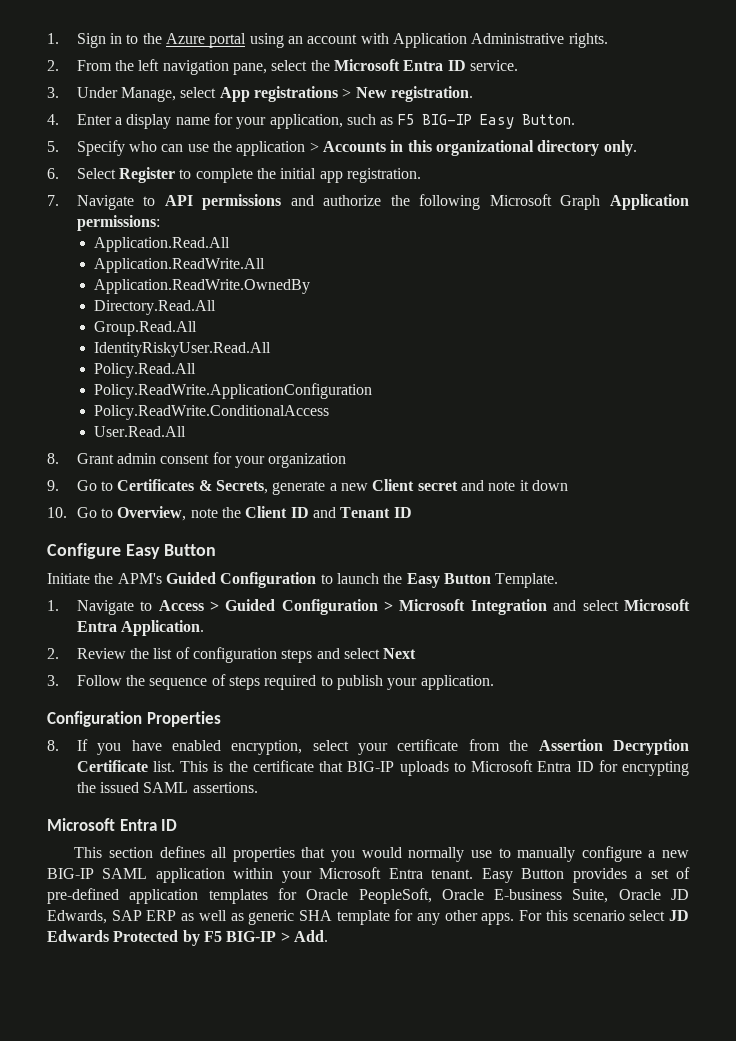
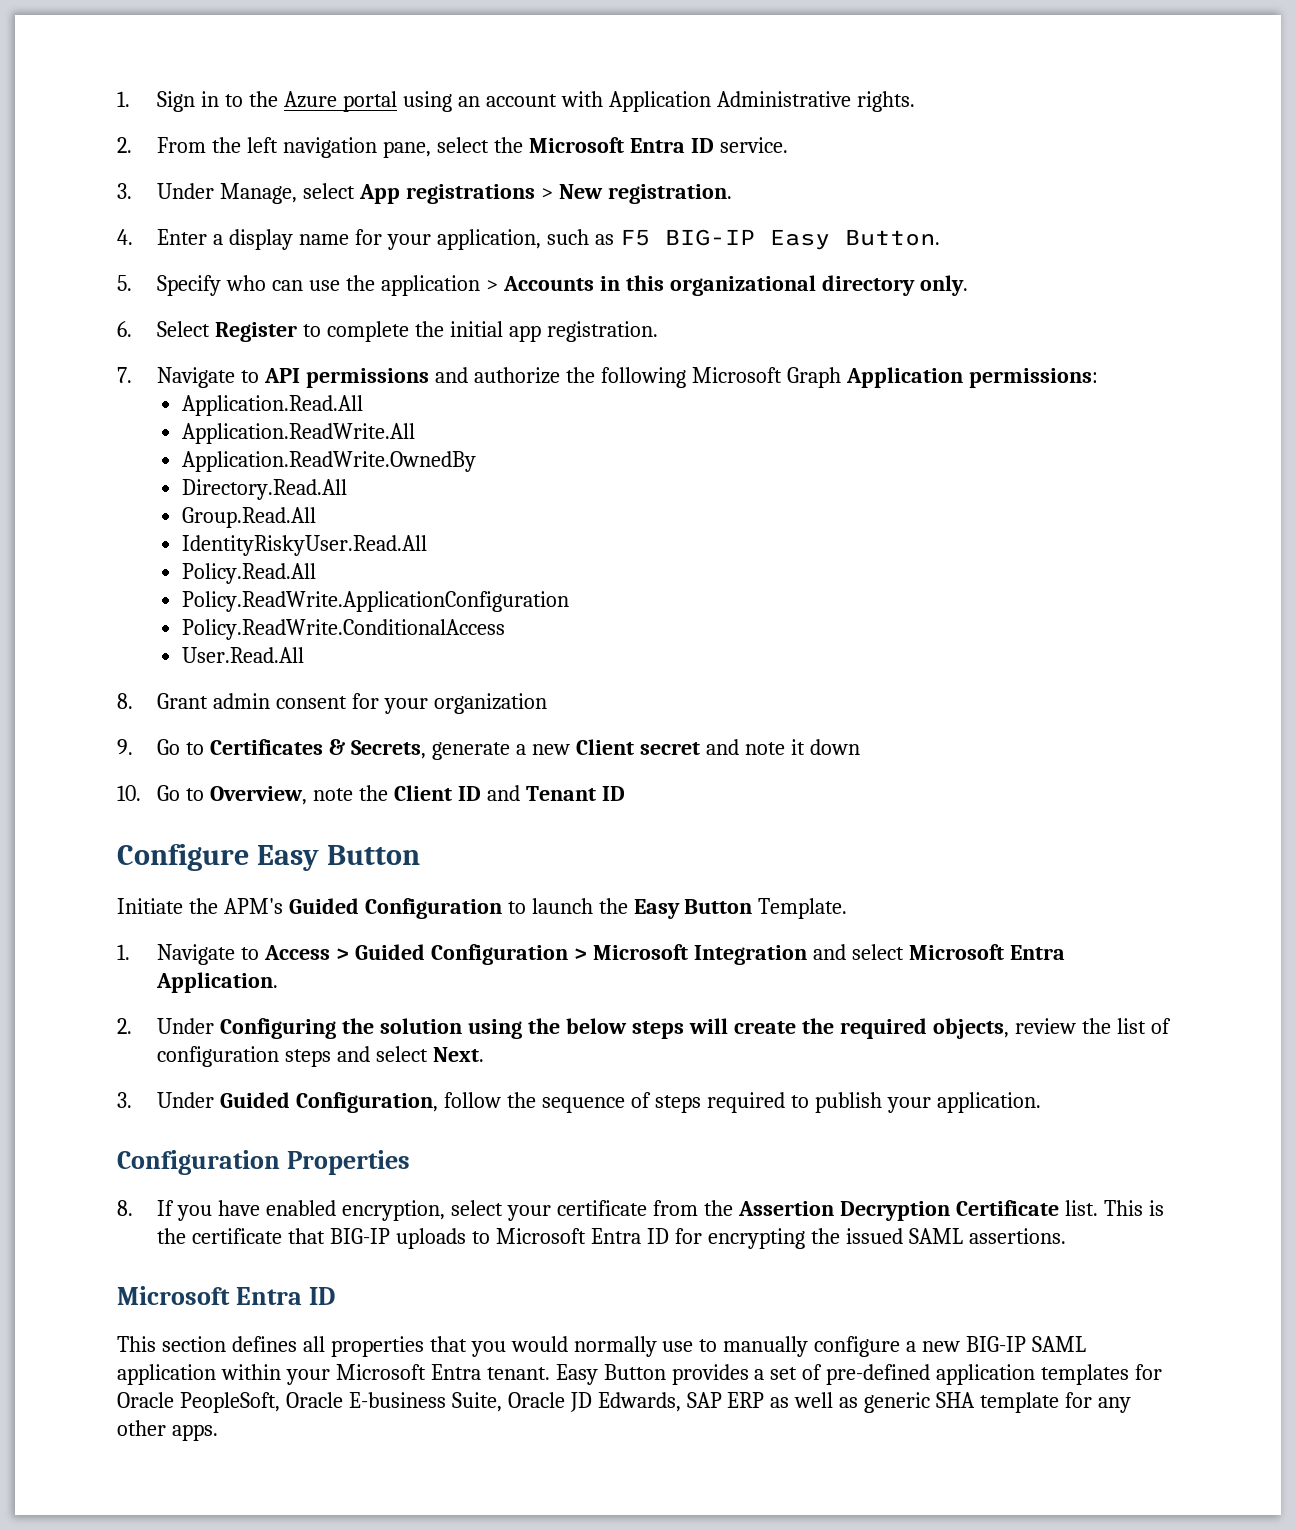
- 2. Review the list of configuration steps and select Next
- 3. Follow the sequence of steps required to publish your application.
+ 2. Under Configuring the solution using the below steps will create the required objects, review the list of configuration steps and select Next.
+ 3. Under Guided Configuration, follow the sequence of steps required to publish your application.
- For this scenario select JD Edwards Protected by F5 BIG-IP > Add.

